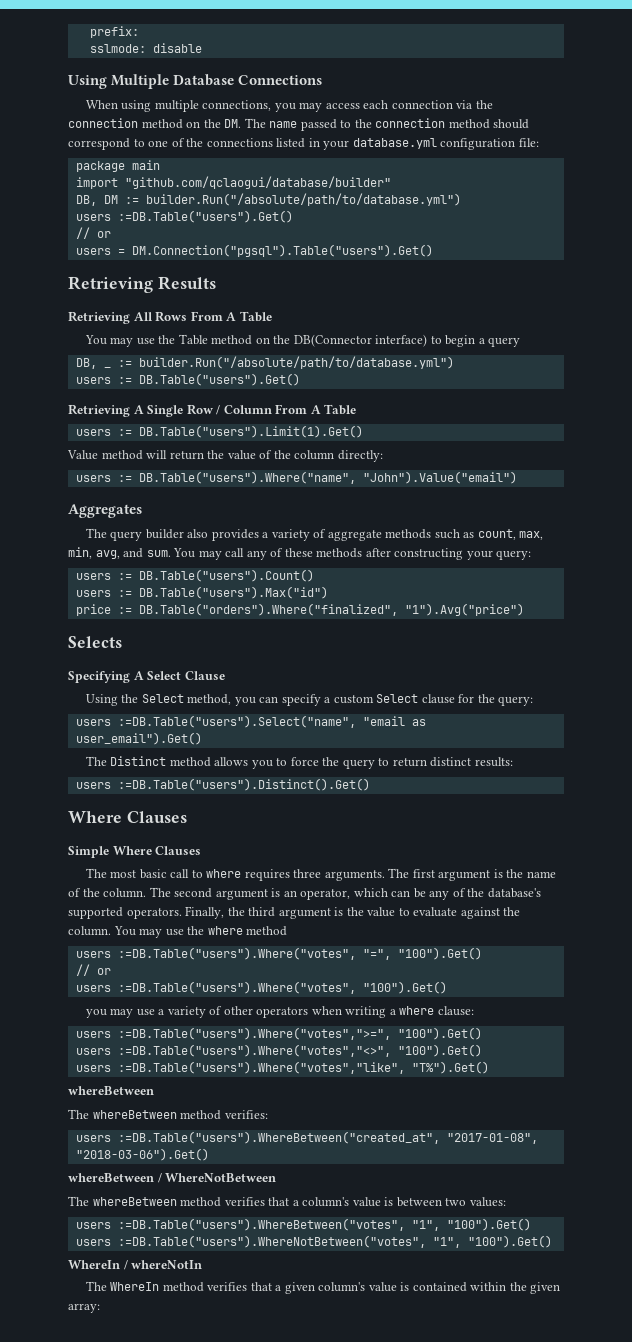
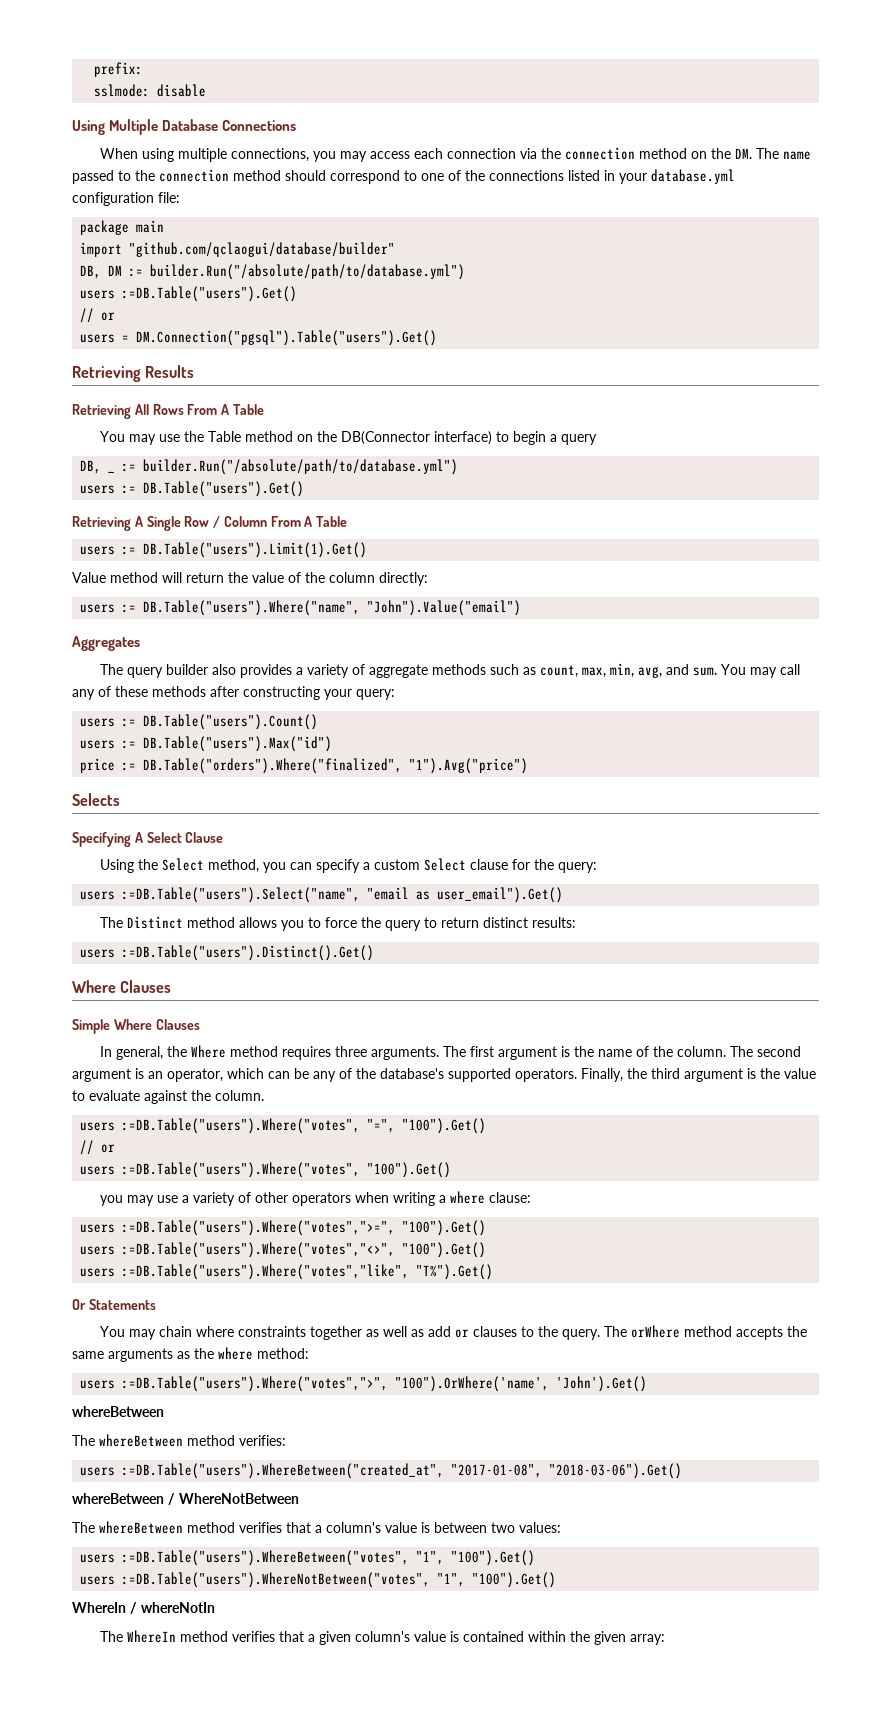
- The most basic call to where requires three arguments.
+ In general, the Where method requires three arguments.
- You may use the where method
+ Or Statements
+ You may chain where constraints together as well as add or clauses to the query. The orWhere method accepts the same arguments as the where method:
+ users :=DB.Table("users").Where("votes",">", "100").OrWhere('name', 'John').Get()

